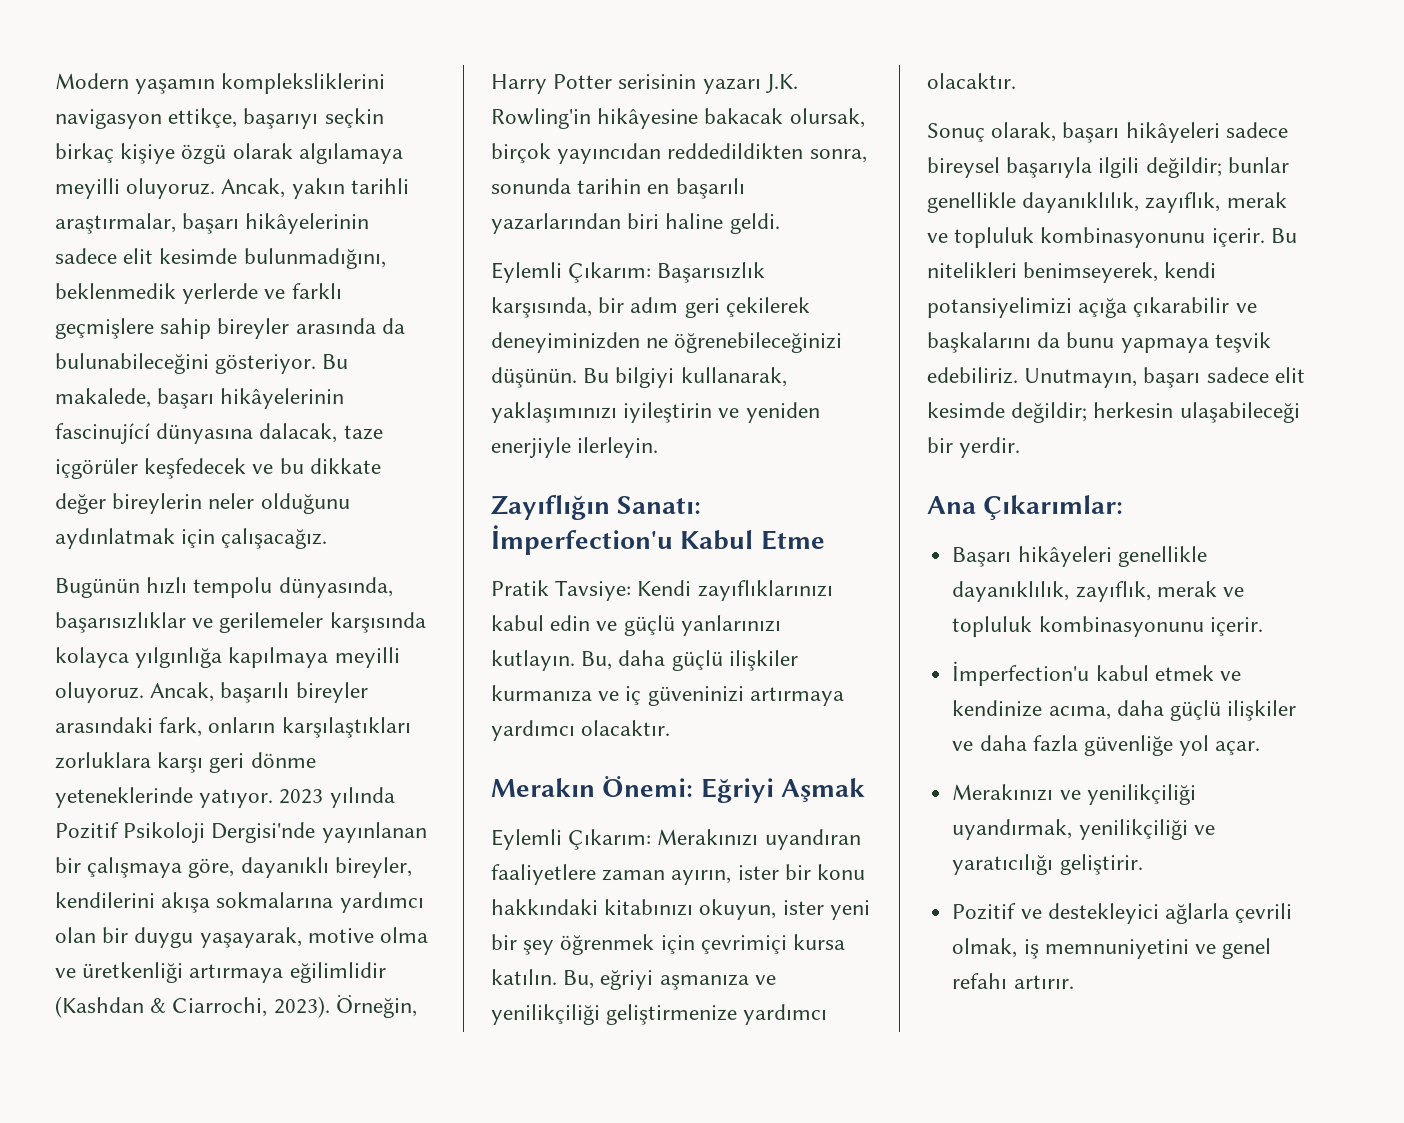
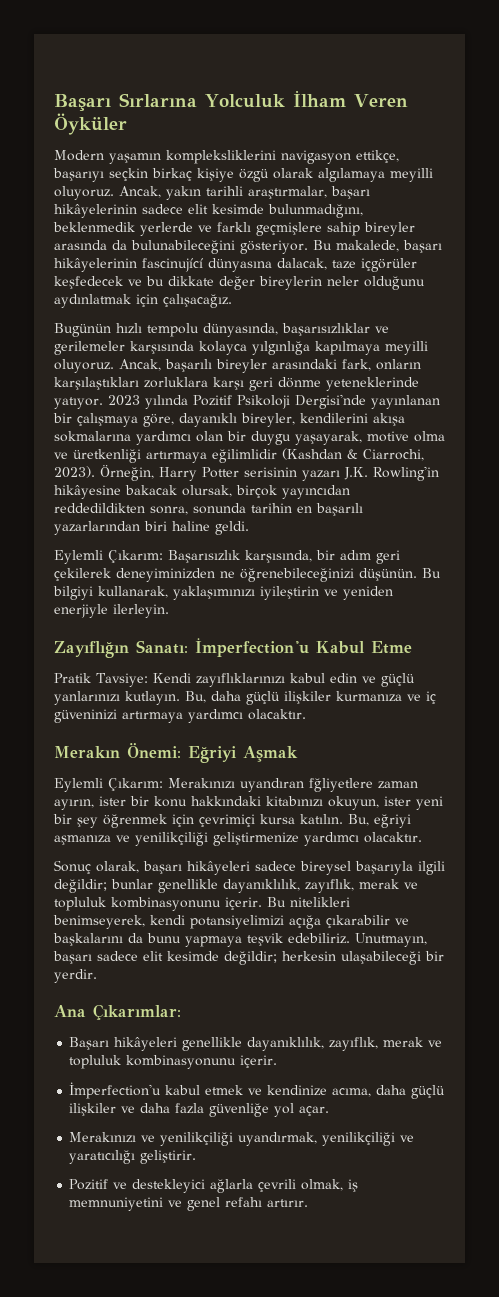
+ Başarı Sırlarına Yolculuk İlham Veren Öyküler
- Eylemli Çıkarım: Merakınızı uyandıran faaliyetlere zaman ayırın, ister bir konu hakkındaki kitabınızı okuyun, ister yeni bir şey öğrenmek için çevrimiçi kursa katılın.
+ Eylemli Çıkarım: Merakınızı uyandıran fğliyetlere zaman ayırın, ister bir konu hakkındaki kitabınızı okuyun, ister yeni bir şey öğrenmek için çevrimiçi kursa katılın.

